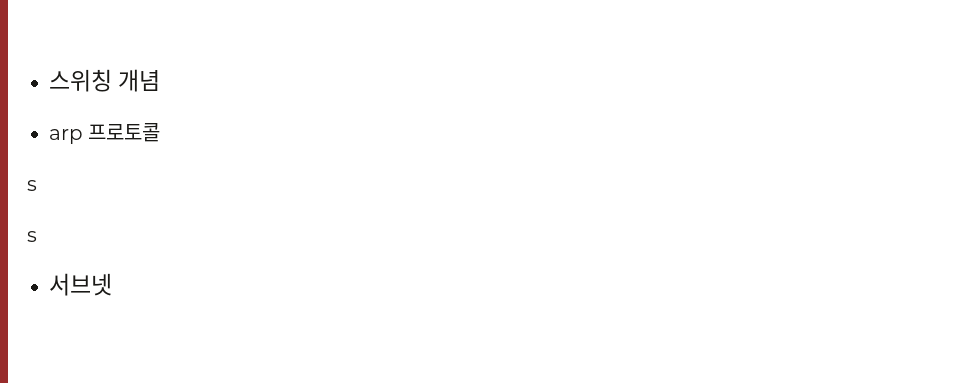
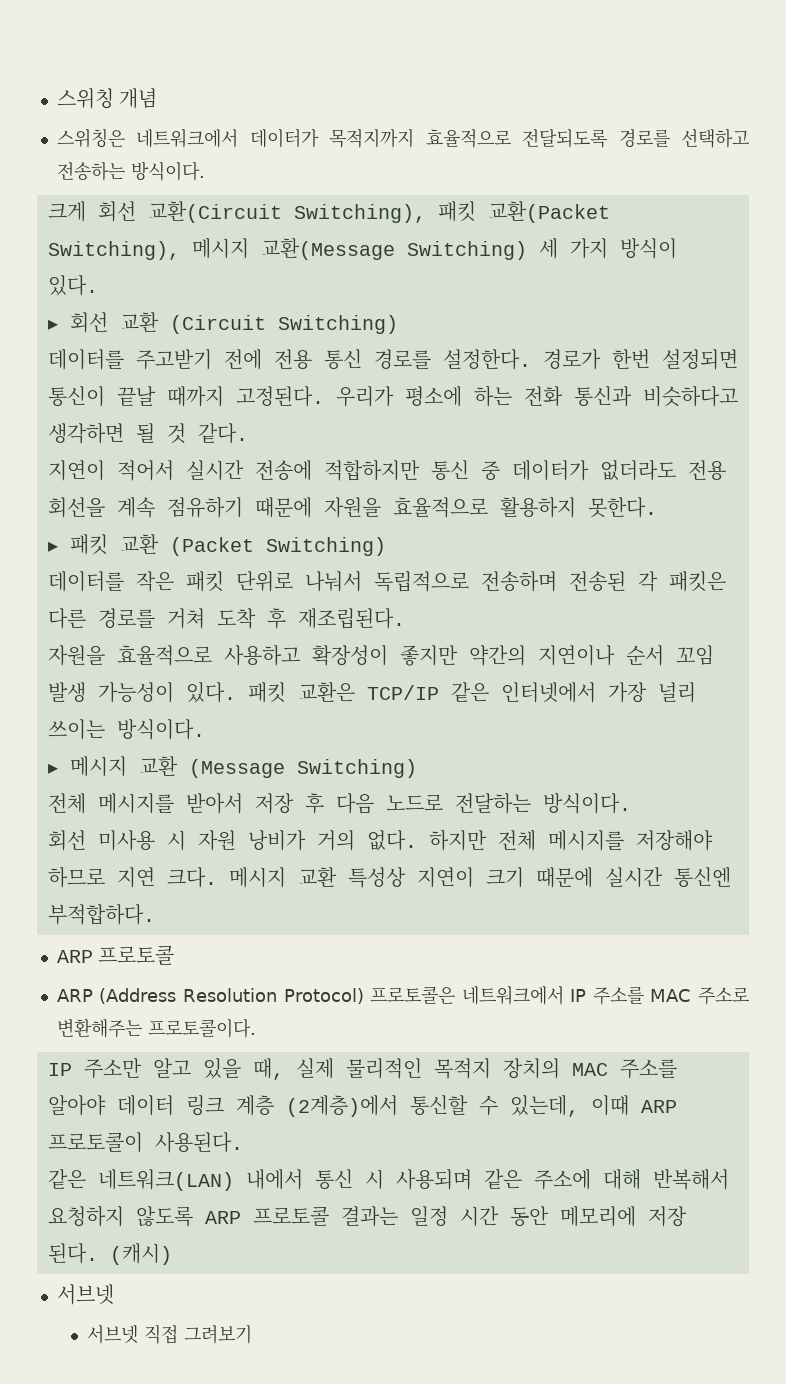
- arp 프로토콜
- s
- s
+ 스위칭은 네트워크에서 데이터가 목적지까지 효율적으로 전달되도록 경로를 선택하고 전송하는 방식이다.
+ 크게 회선 교환(Circuit Switching), 패킷 교환(Packet Switching), 메시지 교환(Message Switching) 세 가지 방식이 있다.
+ ▸ 회선 교환 (Circuit Switching)
+ 데이터를 주고받기 전에 전용 통신 경로를 설정한다. 경로가 한번 설정되면 통신이 끝날 때까지 고정된다. 우리가 평소에 하는 전화 통신과 비슷하다고 생각하면 될 것 같다.
+ 지연이 적어서 실시간 전송에 적합하지만 통신 중 데이터가 없더라도 전용 회선을 계속 점유하기 때문에 자원을 효율적으로 활용하지 못한다.
+ ▸ 패킷 교환 (Packet Switching)
+ 데이터를 작은 패킷 단위로 나눠서 독립적으로 전송하며 전송된 각 패킷은 다른 경로를 거쳐 도착 후 재조립된다.
+ 자원을 효율적으로 사용하고 확장성이 좋지만 약간의 지연이나 순서 꼬임 발생 가능성이 있다. 패킷 교환은 TCP/IP 같은 인터넷에서 가장 널리 쓰이는 방식이다.
+ ▸ 메시지 교환 (Message Switching)
+ 전체 메시지를 받아서 저장 후 다음 노드로 전달하는 방식이다.
+ 회선 미사용 시 자원 낭비가 거의 없다. 하지만 전체 메시지를 저장해야 하므로 지연 크다. 메시지 교환 특성상 지연이 크기 때문에 실시간 통신엔 부적합하다.
+ ARP 프로토콜
+ ARP (Address Resolution Protocol) 프로토콜은 네트워크에서 IP 주소를 MAC 주소로 변환해주는 프로토콜이다.
+ IP 주소만 알고 있을 때, 실제 물리적인 목적지 장치의 MAC 주소를 알아야 데이터 링크 계층 (2계층)에서 통신할 수 있는데, 이때 ARP 프로토콜이 사용된다.
+ 같은 네트워크(LAN) 내에서 통신 시 사용되며 같은 주소에 대해 반복해서 요청하지 않도록 ARP 프로토콜 결과는 일정 시간 동안 메모리에 저장 된다. (캐시)
  서브넷
+ 서브넷 직접 그려보기

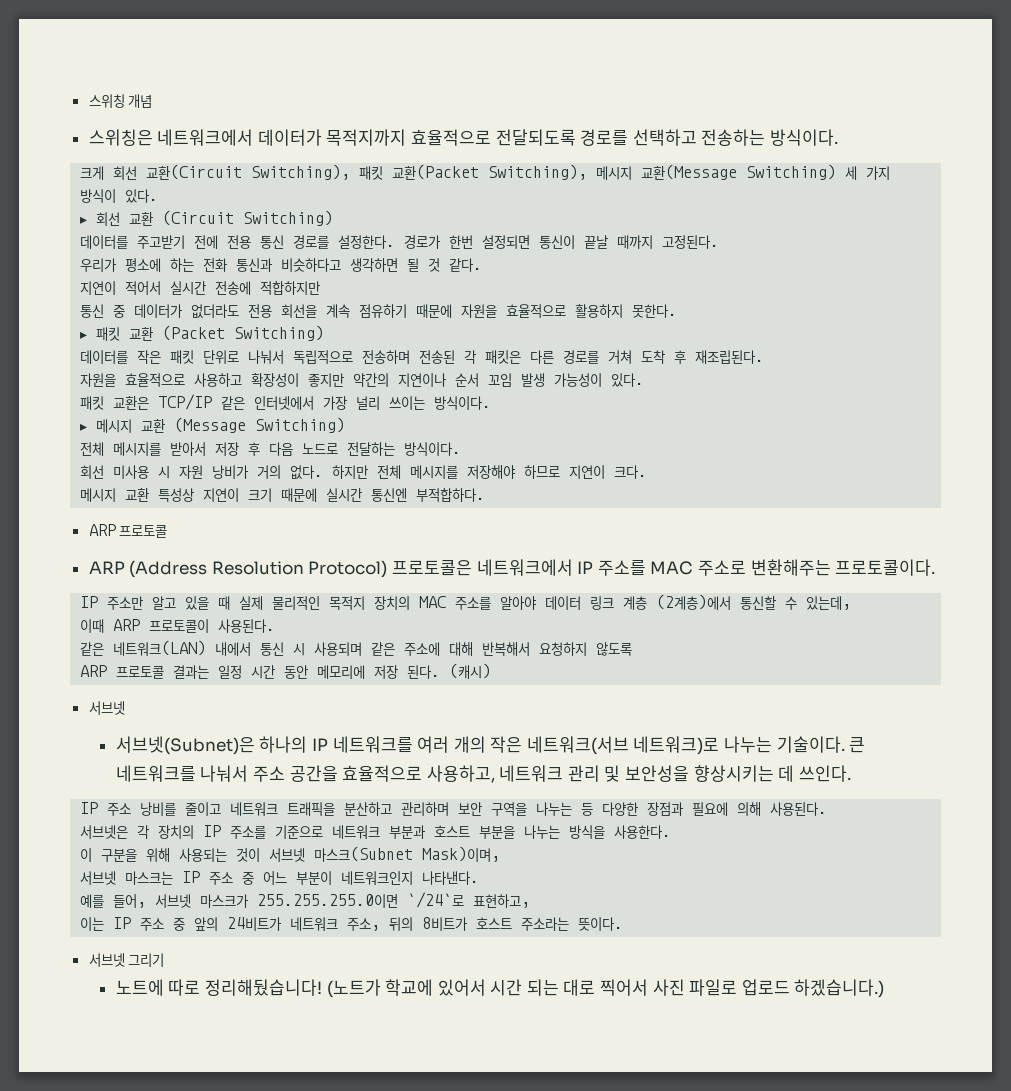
- 경로가 한번 설정되면 통신이 끝날 때까지 고정된다. 우리가 평소에 하는 전화 통신과 비슷하다고 생각하면 될 것 같다.
+ 경로가 한번 설정되면 통신이 끝날 때까지 고정된다.
+ 우리가 평소에 하는 전화 통신과 비슷하다고 생각하면 될 것 같다.
- 지연이 적어서 실시간 전송에 적합하지만 통신 중 데이터가 없더라도 전용 회선을 계속 점유하기 때문에 자원을 효율적으로 활용하지 못한다.
+ 지연이 적어서 실시간 전송에 적합하지만
+ 통신 중 데이터가 없더라도 전용 회선을 계속 점유하기 때문에 자원을 효율적으로 활용하지 못한다.
- 자원을 효율적으로 사용하고 확장성이 좋지만 약간의 지연이나 순서 꼬임 발생 가능성이 있다. 패킷 교환은 TCP/IP 같은 인터넷에서 가장 널리 쓰이는 방식이다.
+ 자원을 효율적으로 사용하고 확장성이 좋지만 약간의 지연이나 순서 꼬임 발생 가능성이 있다.
+ 패킷 교환은 TCP/IP 같은 인터넷에서 가장 널리 쓰이는 방식이다.
- 하지만 전체 메시지를 저장해야 하므로 지연 크다. 메시지 교환 특성상 지연이 크기 때문에 실시간 통신엔 부적합하다.
+ 하지만 전체 메시지를 저장해야 하므로 지연이 크다.
+ 메시지 교환 특성상 지연이 크기 때문에 실시간 통신엔 부적합하다.
- IP 주소만 알고 있을 때, 실제 물리적인 목적지 장치의 MAC 주소를 알아야 데이터 링크 계층 (2계층)에서 통신할 수 있는데, 이때 ARP 프로토콜이 사용된다.
+ IP 주소만 알고 있을 때 실제 물리적인 목적지 장치의 MAC 주소를 알아야 데이터 링크 계층 (2계층)에서 통신할 수 있는데,
+ 이때 ARP 프로토콜이 사용된다.
- 같은 네트워크(LAN) 내에서 통신 시 사용되며 같은 주소에 대해 반복해서 요청하지 않도록 ARP 프로토콜 결과는 일정 시간 동안 메모리에 저장 된다.
+ 같은 네트워크(LAN) 내에서 통신 시 사용되며 같은 주소에 대해 반복해서 요청하지 않도록
+ ARP 프로토콜 결과는 일정 시간 동안 메모리에 저장 된다.
- 서브넷 직접 그려보기
+ 서브넷(Subnet)은 하나의 IP 네트워크를 여러 개의 작은 네트워크(서브 네트워크)로 나누는 기술이다. 큰 네트워크를 나눠서 주소 공간을 효율적으로 사용하고, 네트워크 관리 및 보안성을 향상시키는 데 쓰인다.
+ IP 주소 낭비를 줄이고 네트워크 트래픽을 분산하고 관리하며 보안 구역을 나누는 등 다양한 장점과 필요에 의해 사용된다.
+ 서브넷은 각 장치의 IP 주소를 기준으로 네트워크 부분과 호스트 부분을 나누는 방식을 사용한다.
+ 이 구분을 위해 사용되는 것이 서브넷 마스크(Subnet Mask)이며,
+ 서브넷 마스크는 IP 주소 중 어느 부분이 네트워크인지 나타낸다.
+ 예를 들어, 서브넷 마스크가 255.255.255.0이면 `/24`로 표현하고,
+ 이는 IP 주소 중 앞의 24비트가 네트워크 주소, 뒤의 8비트가 호스트 주소라는 뜻이다.
+ 서브넷 그리기
+ 노트에 따로 정리해뒀습니다! (노트가 학교에 있어서 시간 되는 대로 찍어서 사진 파일로 업로드 하겠습니다.)

